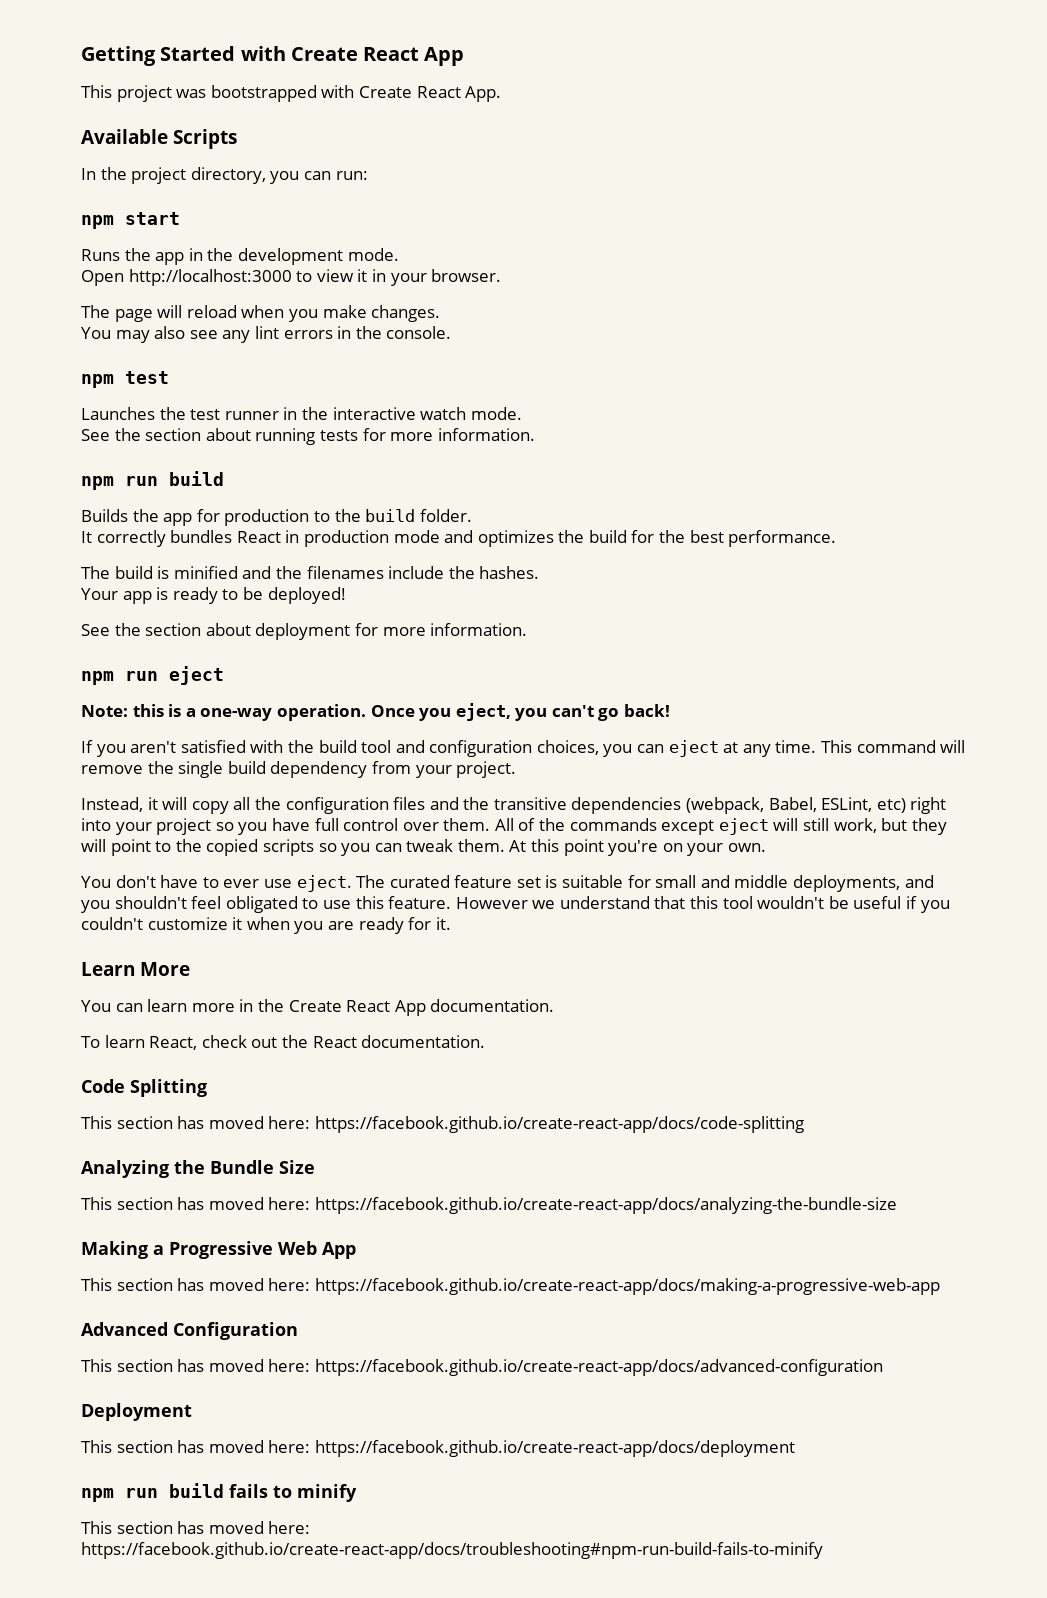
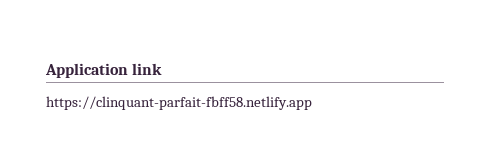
- Getting Started with Create React App
- This project was bootstrapped with Create React App.
- Available Scripts
- In the project directory, you can run:
- npm start
- Runs the app in the development mode.
- Open http://localhost:3000 to view it in your browser.
- The page will reload when you make changes.
- You may also see any lint errors in the console.
- npm test
- Launches the test runner in the interactive watch mode.
- See the section about running tests for more information.
- npm run build
- Builds the app for production to the build folder.
- It correctly bundles React in production mode and optimizes the build for the best performance.
- The build is minified and the filenames include the hashes.
- Your app is ready to be deployed!
- See the section about deployment for more information.
- npm run eject
- Note: this is a one-way operation. Once you eject, you can't go back!
- If you aren't satisfied with the build tool and configuration choices, you can eject at any time. This command will remove the single build dependency from your project.
- Instead, it will copy all the configuration files and the transitive dependencies (webpack, Babel, ESLint, etc) right into your project so you have full control over them. All of the commands except eject will still work, but they will point to the copied scripts so you can tweak them. At this point you're on your own.
- You don't have to ever use eject. The curated feature set is suitable for small and middle deployments, and you shouldn't feel obligated to use this feature. However we understand that this tool wouldn't be useful if you couldn't customize it when you are ready for it.
- Learn More
- You can learn more in the Create React App documentation.
- To learn React, check out the React documentation.
- Code Splitting
- This section has moved here: https://facebook.github.io/create-react-app/docs/code-splitting
- Analyzing the Bundle Size
- This section has moved here: https://facebook.github.io/create-react-app/docs/analyzing-the-bundle-size
- Making a Progressive Web App
- This section has moved here: https://facebook.github.io/create-react-app/docs/making-a-progressive-web-app
- Advanced Configuration
- This section has moved here: https://facebook.github.io/create-react-app/docs/advanced-configuration
- Deployment
- This section has moved here: https://facebook.github.io/create-react-app/docs/deployment
- npm run build fails to minify
- This section has moved here: https://facebook.github.io/create-react-app/docs/troubleshooting#npm-run-build-fails-to-minify
+ Application link
+ https://clinquant-parfait-fbff58.netlify.app

